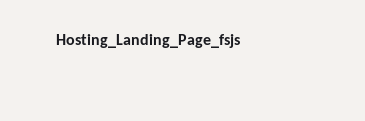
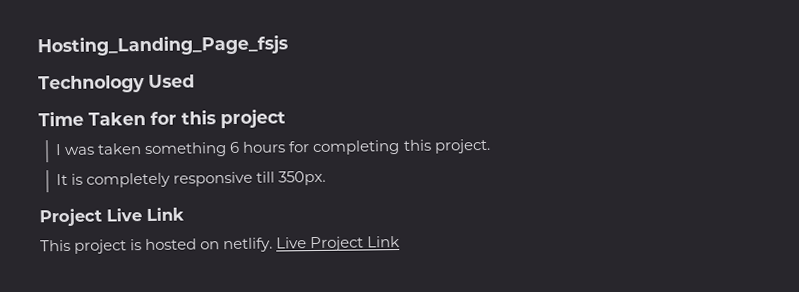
+ Technology Used
+ Time Taken for this project
+ I was taken something 6 hours for completing this project.
+ It is completely responsive till 350px.
+ Project Live Link
+ This project is hosted on netlify. Live Project Link

